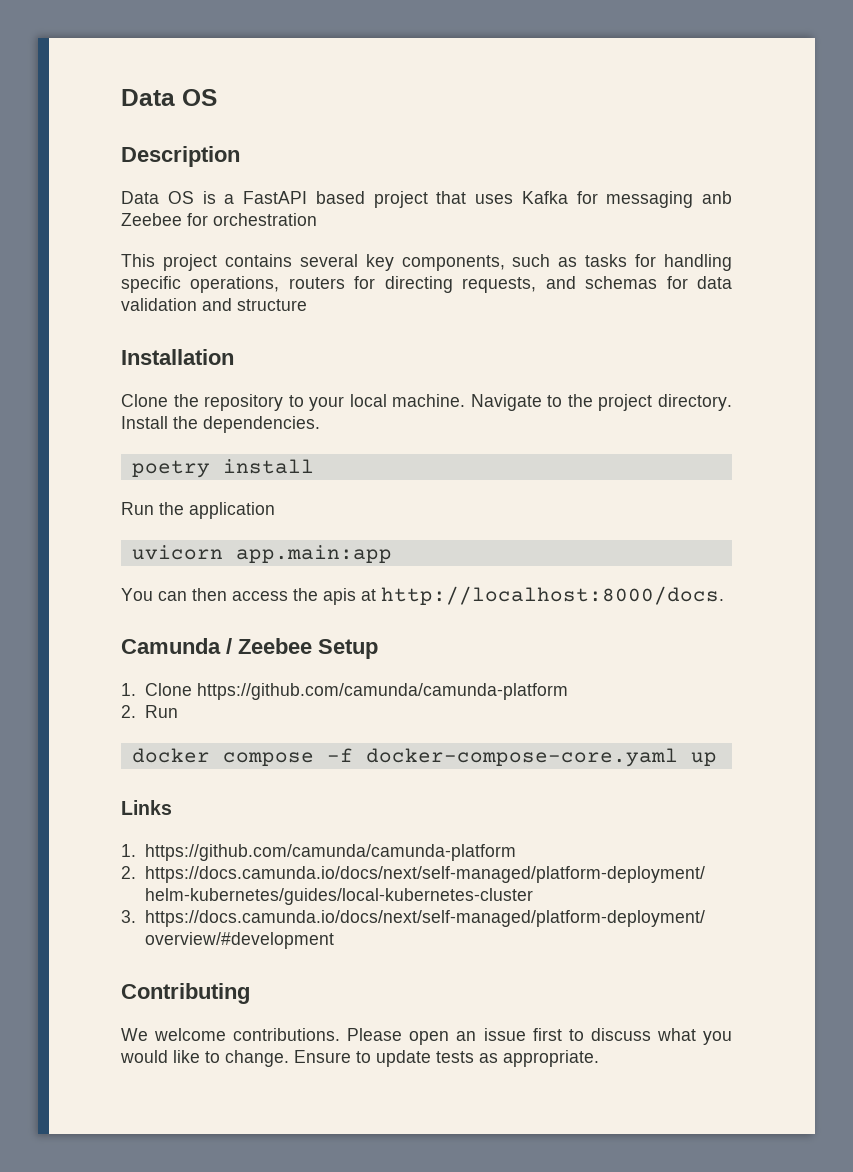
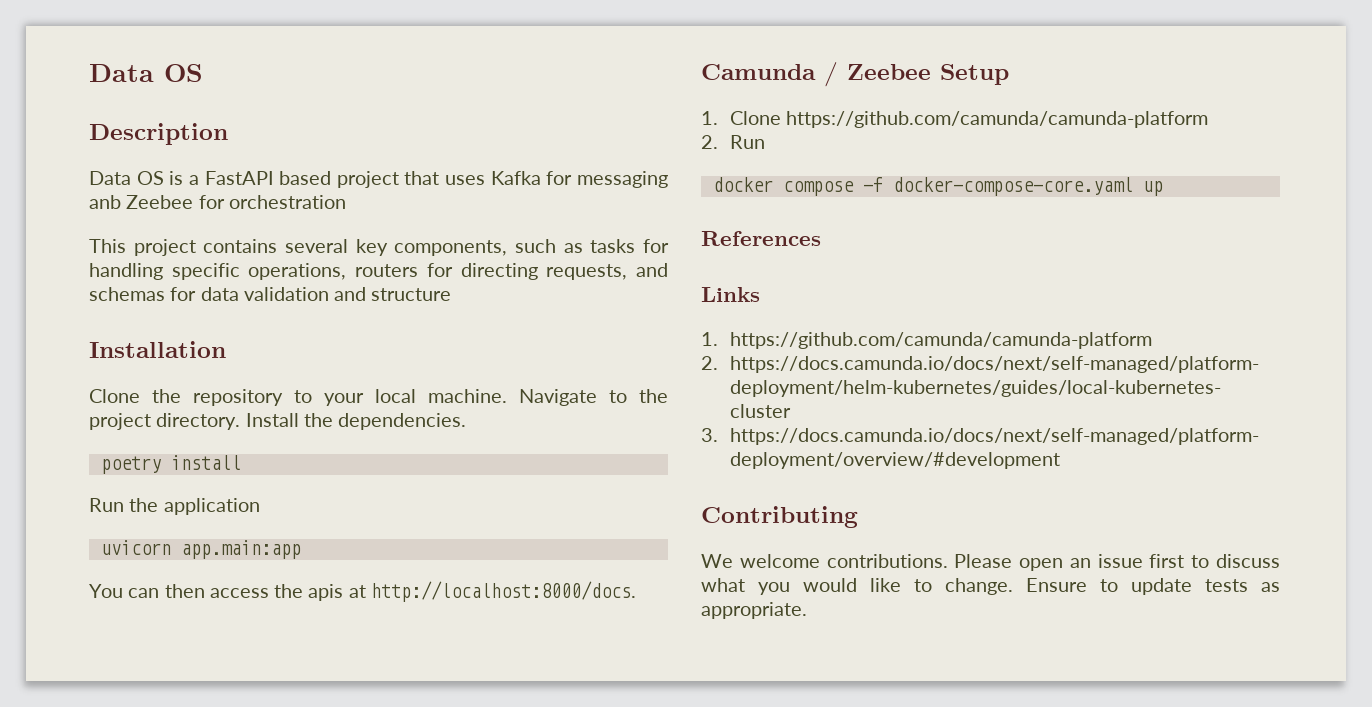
+ References

